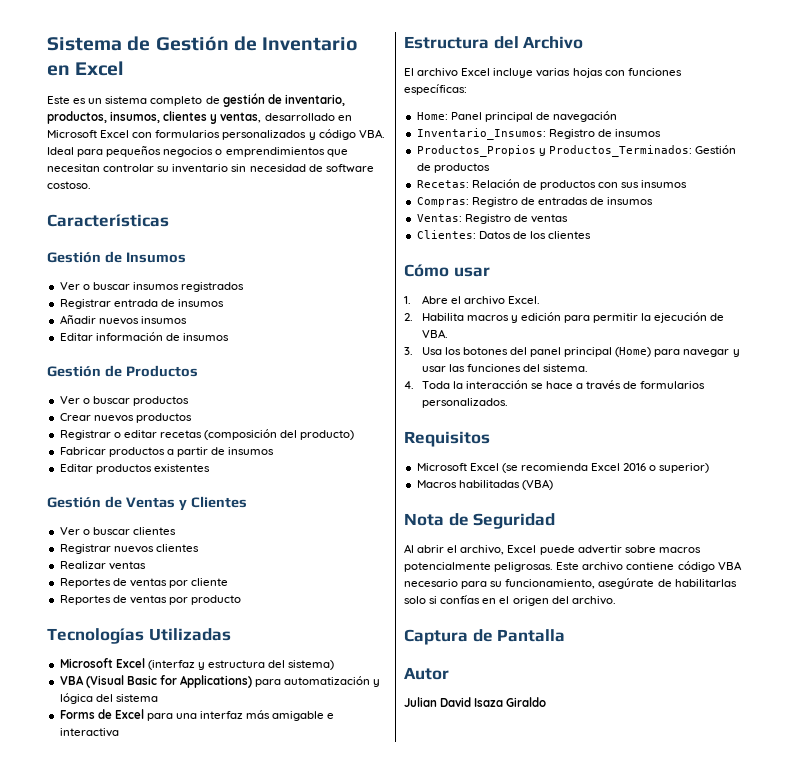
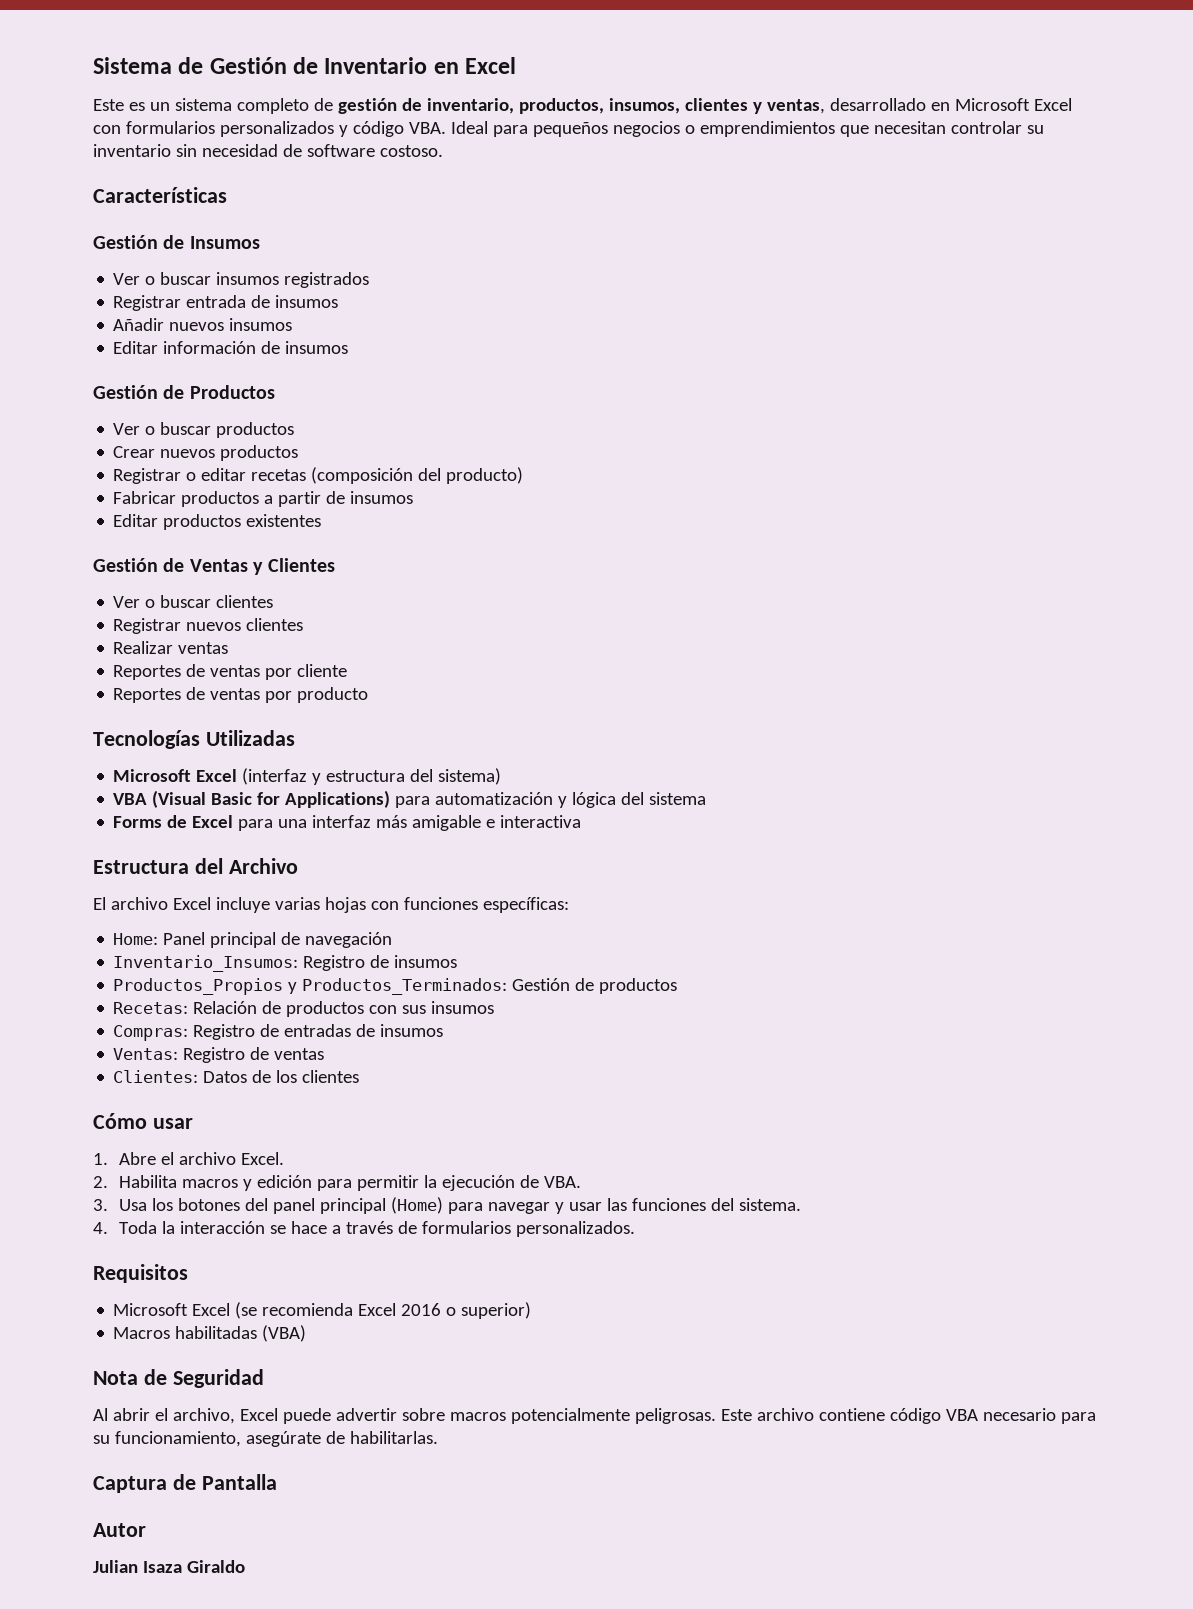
- Este archivo contiene código VBA necesario para su funcionamiento, asegúrate de habilitarlas solo si confías en el origen del archivo.
+ Este archivo contiene código VBA necesario para su funcionamiento, asegúrate de habilitarlas.
- Julian David Isaza Giraldo
+ Julian Isaza Giraldo

